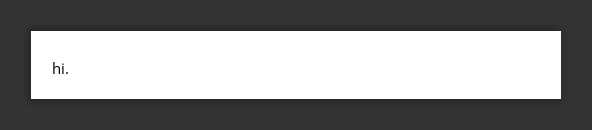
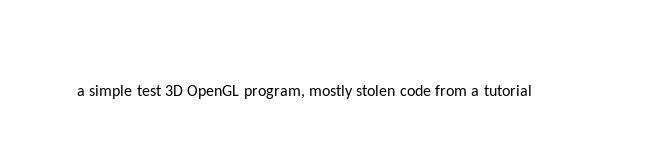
- hi.
+ a simple test 3D OpenGL program, mostly stolen code from a tutorial

